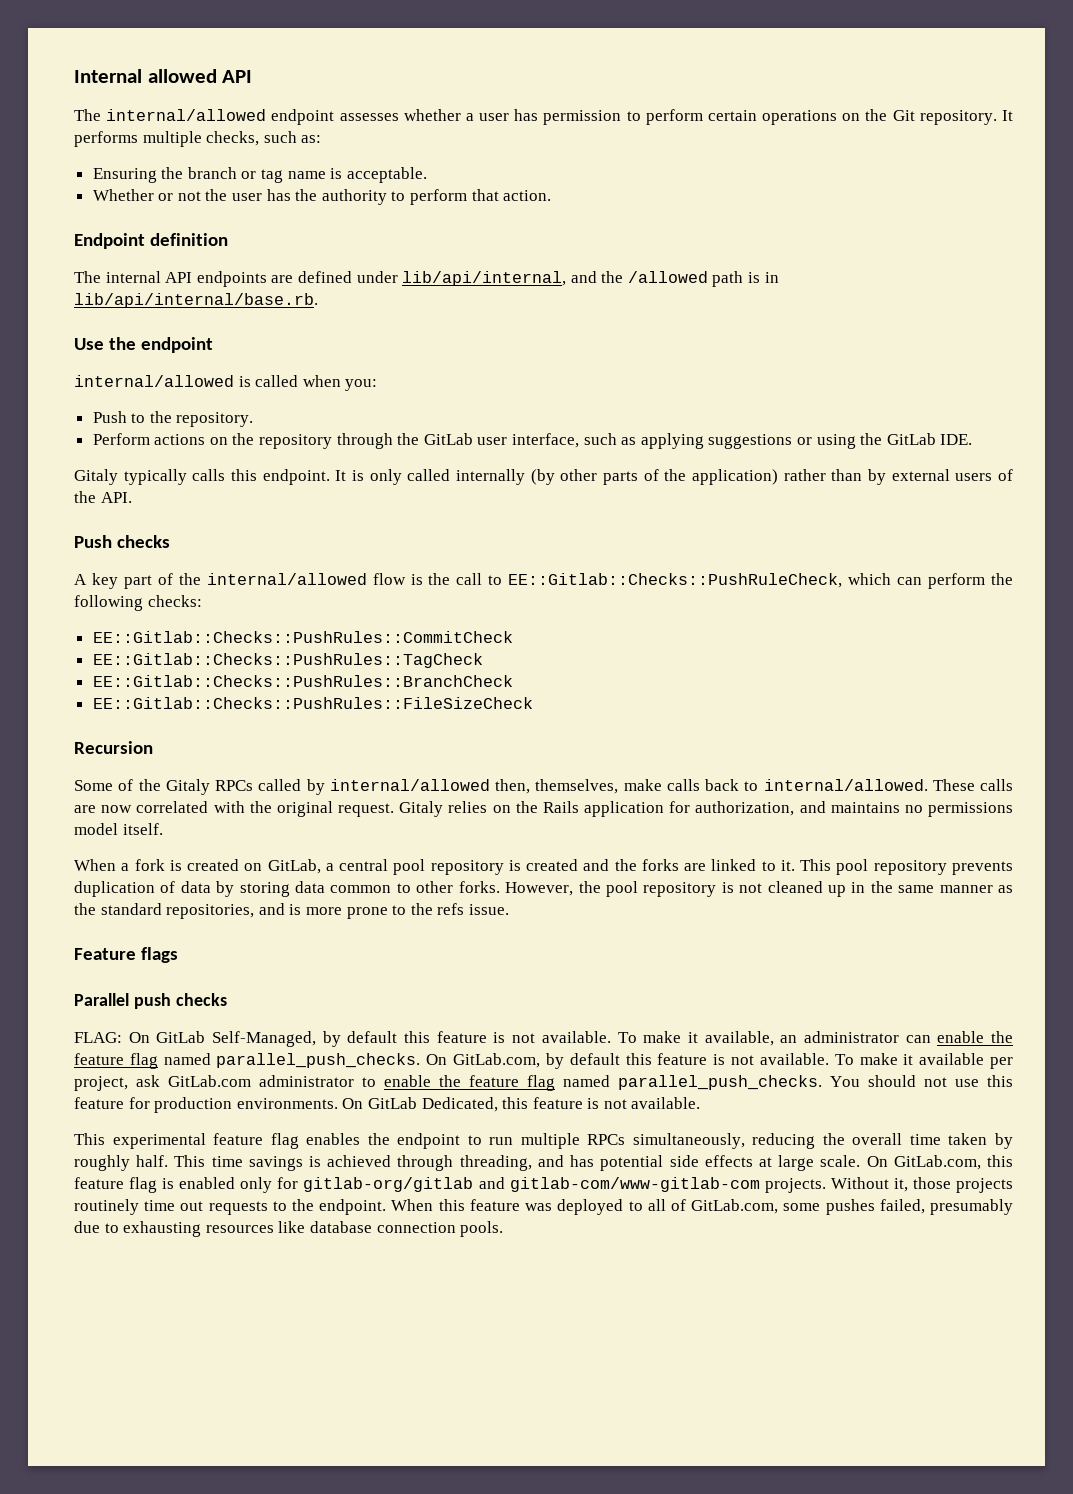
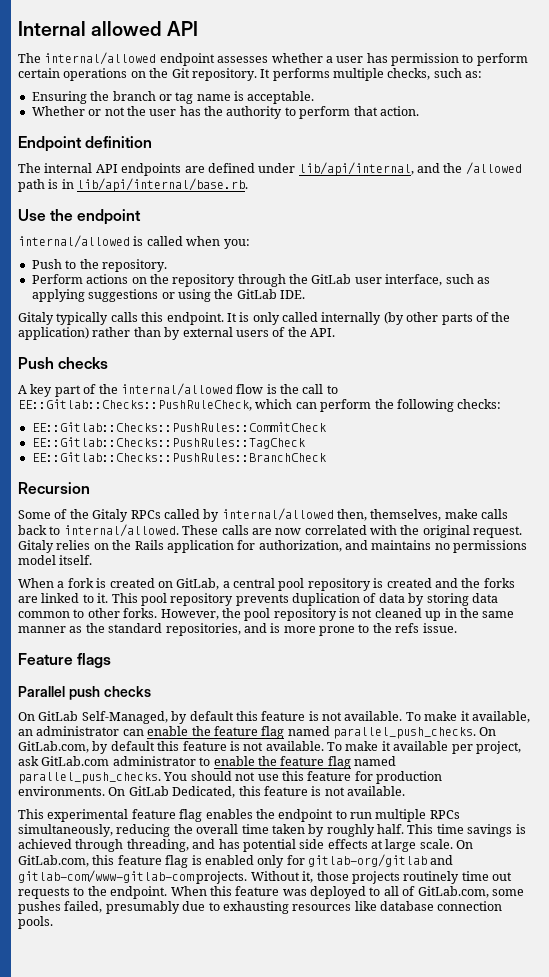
- EE::Gitlab::Checks::PushRules::FileSizeCheck
- FLAG: On GitLab Self-Managed, by default this feature is not available.
+ On GitLab Self-Managed, by default this feature is not available.

